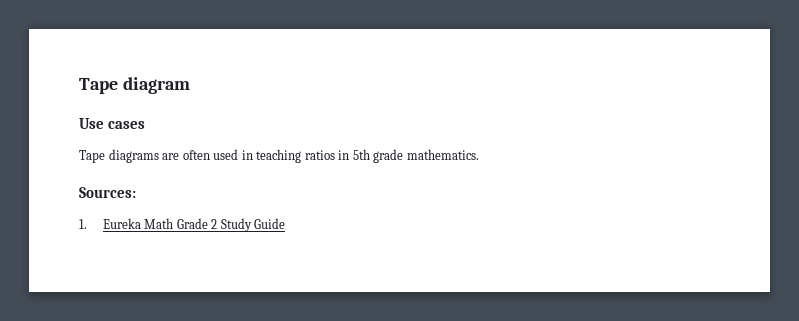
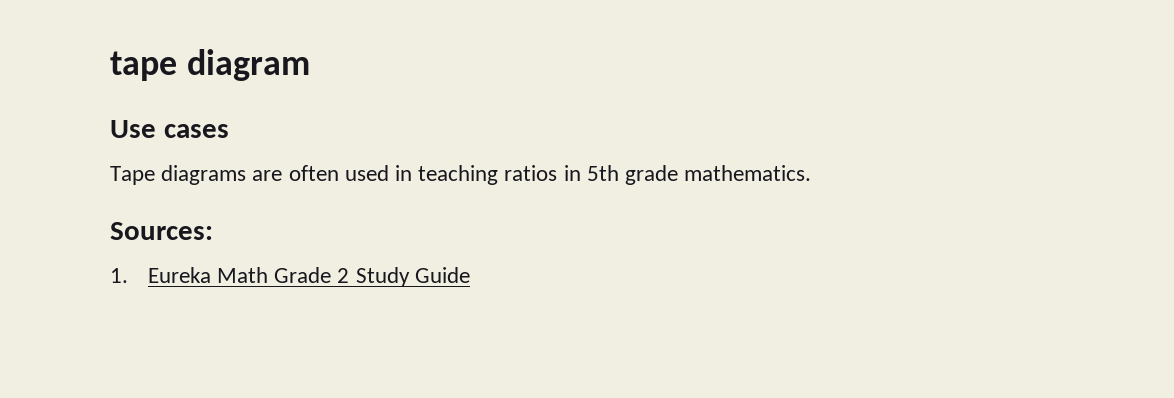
- Tape diagram
+ tape diagram

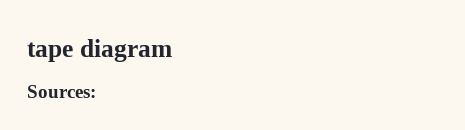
- Use cases
- Tape diagrams are often used in teaching ratios in 5th grade mathematics.
  Sources:
- 1. Eureka Math Grade 2 Study Guide

